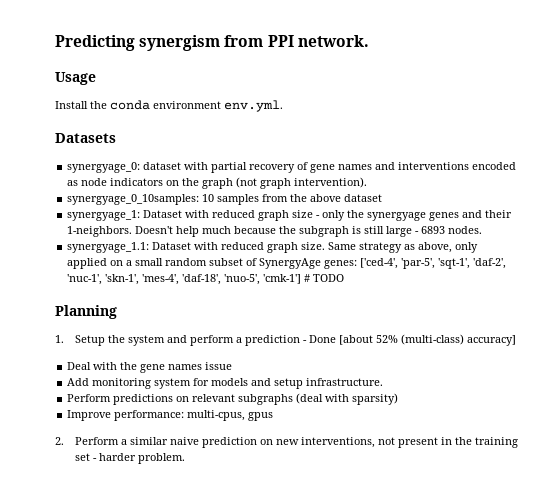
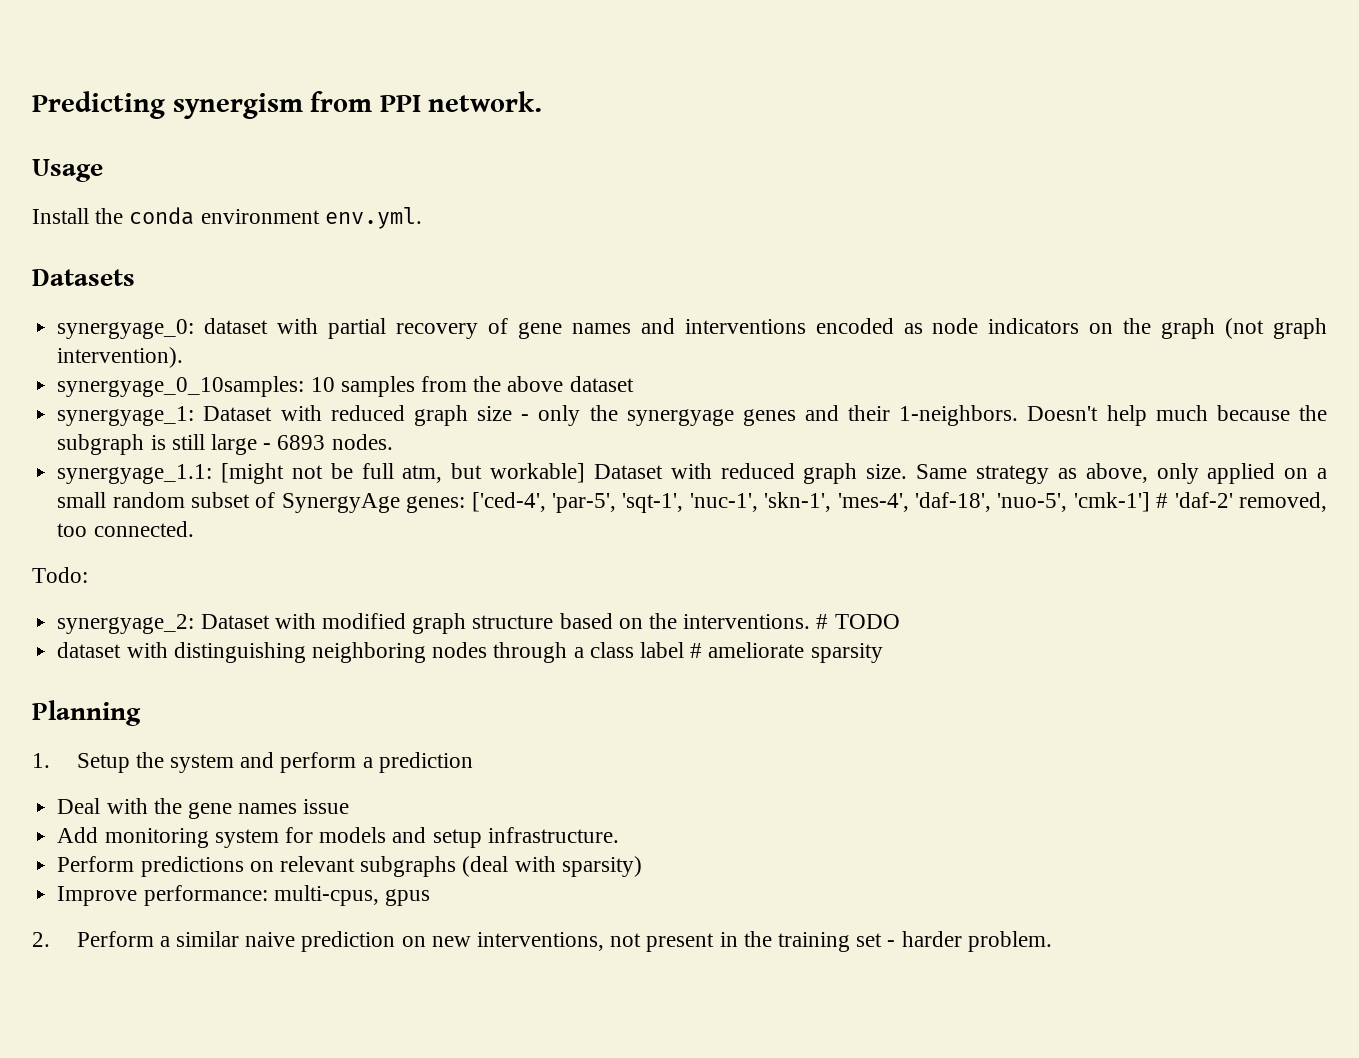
- synergyage_1.1: Dataset with reduced graph size.
+ synergyage_1.1: [might not be full atm, but workable] Dataset with reduced graph size.
- Same strategy as above, only applied on a small random subset of SynergyAge genes: ['ced-4', 'par-5', 'sqt-1', 'daf-2', 'nuc-1', 'skn-1', 'mes-4', 'daf-18', 'nuo-5', 'cmk-1'] # TODO
+ Same strategy as above, only applied on a small random subset of SynergyAge genes: ['ced-4', 'par-5', 'sqt-1', 'nuc-1', 'skn-1', 'mes-4', 'daf-18', 'nuo-5', 'cmk-1'] # 'daf-2' removed, too connected.
+ Todo:
+ synergyage_2: Dataset with modified graph structure based on the interventions. # TODO
+ dataset with distinguishing neighboring nodes through a class label # ameliorate sparsity
- 1. Setup the system and perform a prediction - Done [about 52% (multi-class) accuracy]
+ 1. Setup the system and perform a prediction

